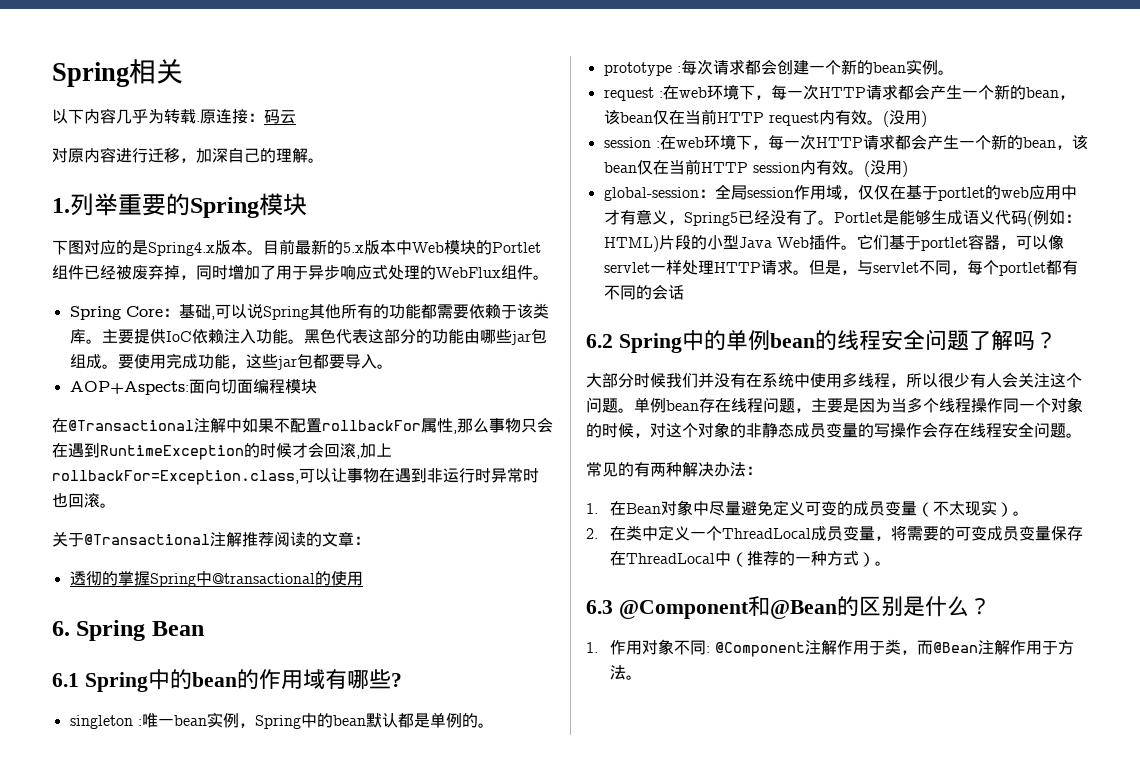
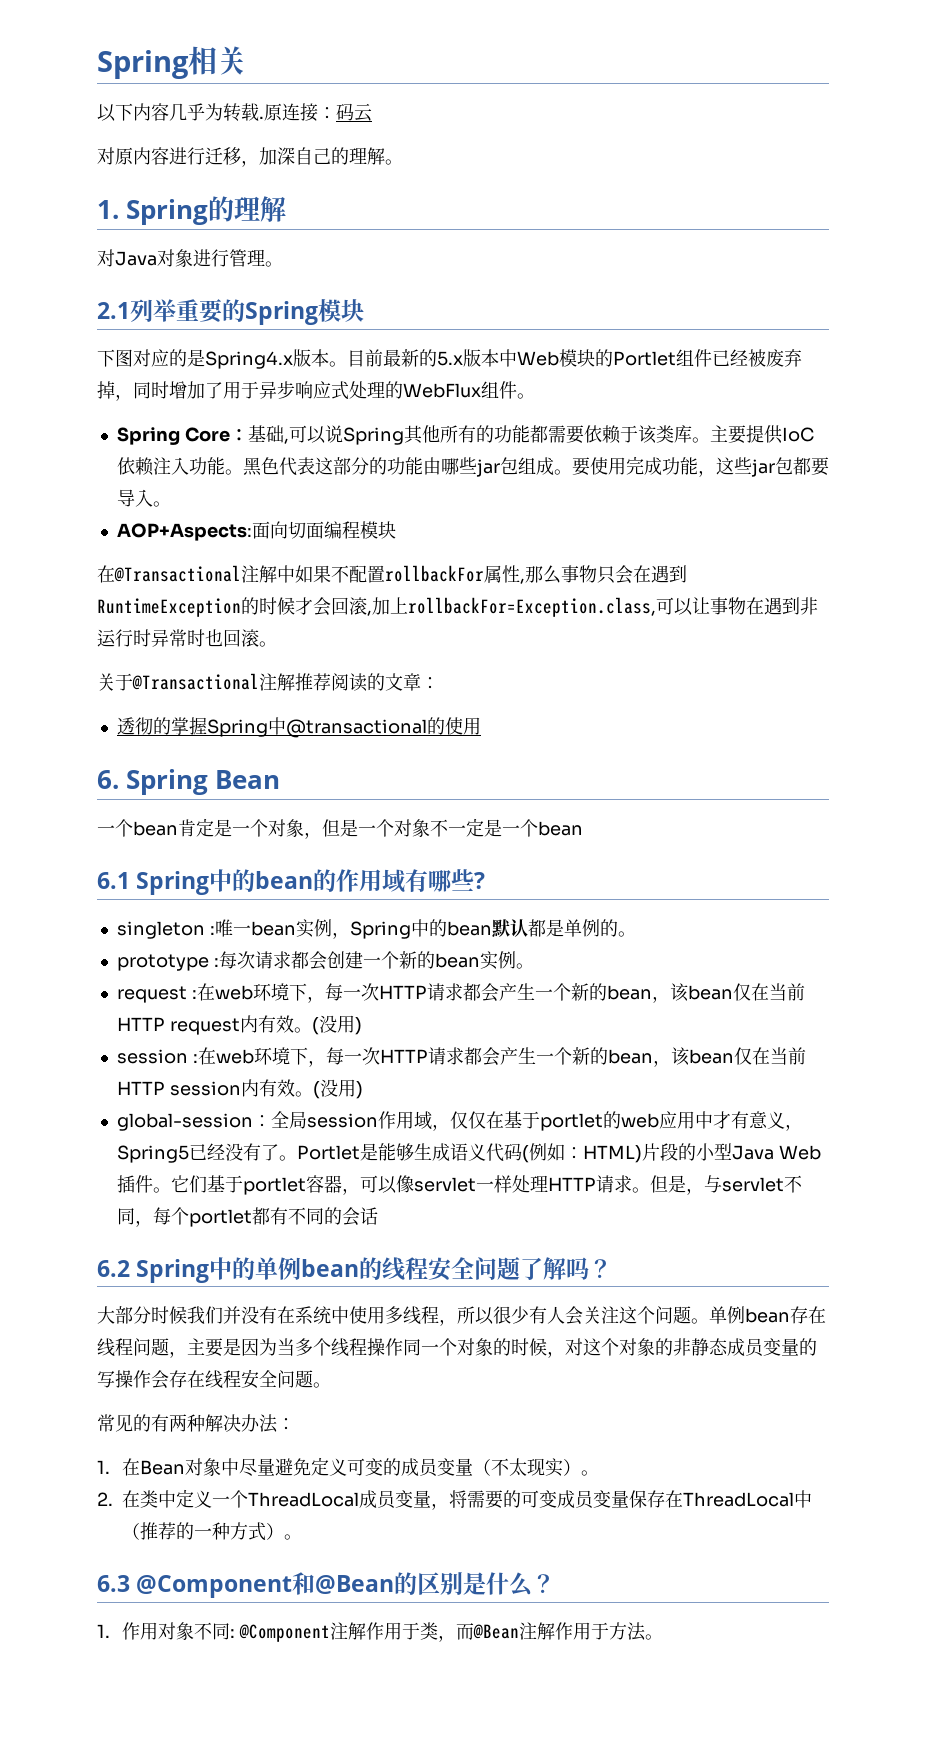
- 1.列举重要的Spring模块
+ 1. Spring的理解
+ 对Java对象进行管理。
+ 2.1列举重要的Spring模块
+ 一个bean肯定是一个对象，但是一个对象不一定是一个bean

